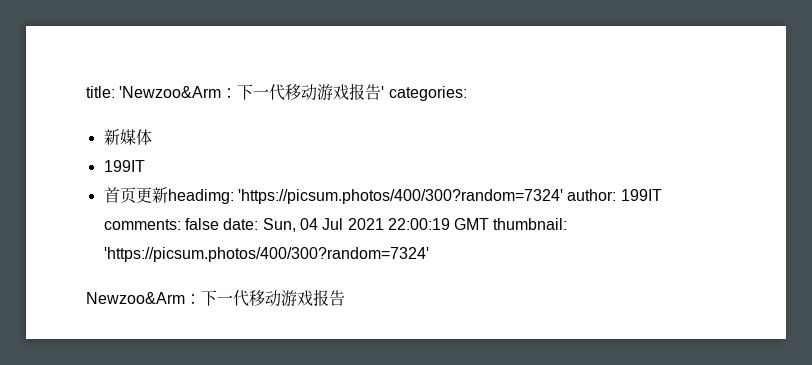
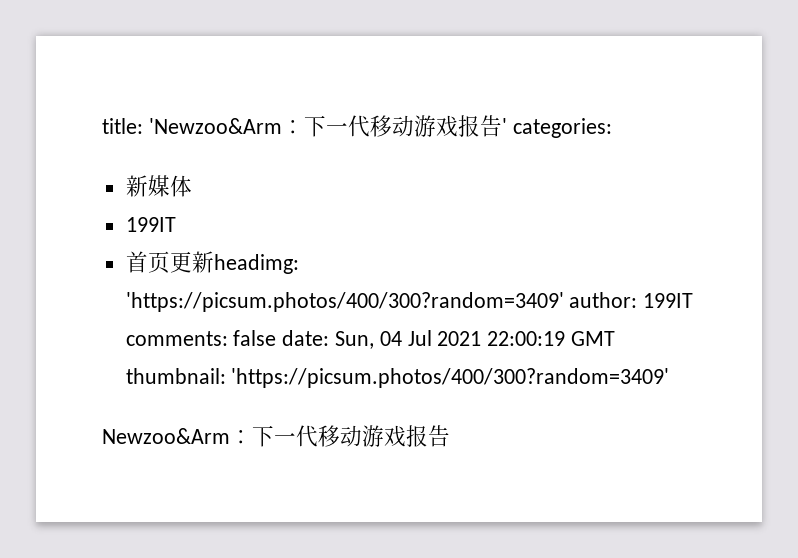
- 首页更新headimg: 'https://picsum.photos/400/300?random=7324' author: 199IT comments: false date: Sun, 04 Jul 2021 22:00:19 GMT thumbnail: 'https://picsum.photos/400/300?random=7324'
+ 首页更新headimg: 'https://picsum.photos/400/300?random=3409' author: 199IT comments: false date: Sun, 04 Jul 2021 22:00:19 GMT thumbnail: 'https://picsum.photos/400/300?random=3409'

